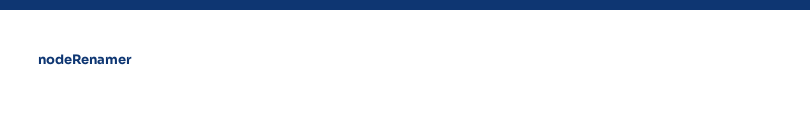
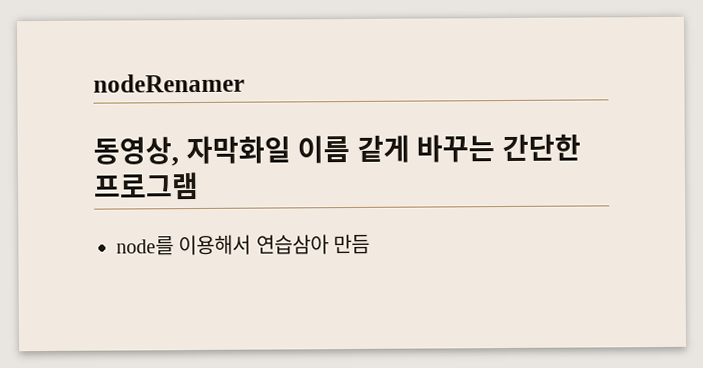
+ 동영상, 자막화일 이름 같게 바꾸는 간단한 프로그램
+ node를 이용해서 연습삼아 만듬

